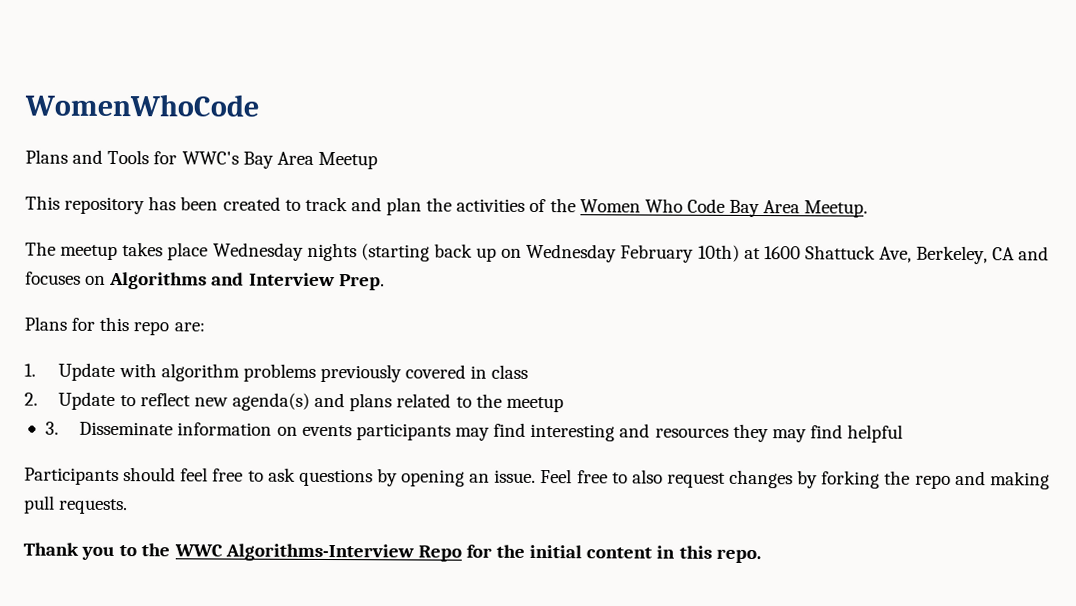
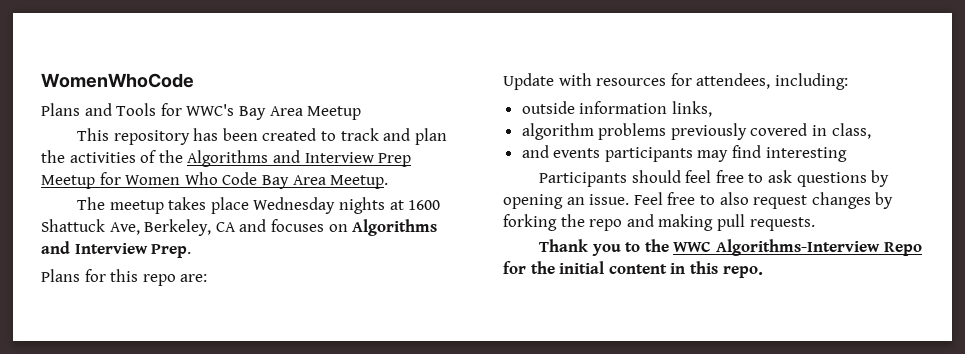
- This repository has been created to track and plan the activities of the Women Who Code Bay Area Meetup.
+ This repository has been created to track and plan the activities of the Algorithms and Interview Prep Meetup for Women Who Code Bay Area Meetup.
- The meetup takes place Wednesday nights (starting back up on Wednesday February 10th) at 1600 Shattuck Ave, Berkeley, CA and focuses on Algorithms and Interview Prep.
+ The meetup takes place Wednesday nights at 1600 Shattuck Ave, Berkeley, CA and focuses on Algorithms and Interview Prep.
- 1. Update with algorithm problems previously covered in class
- 2. Update to reflect new agenda(s) and plans related to the meetup
- 3. Disseminate information on events participants may find interesting and resources they may find helpful
+ Update with resources for attendees, including:
+ outside information links,
+ algorithm problems previously covered in class,
+ and events participants may find interesting

